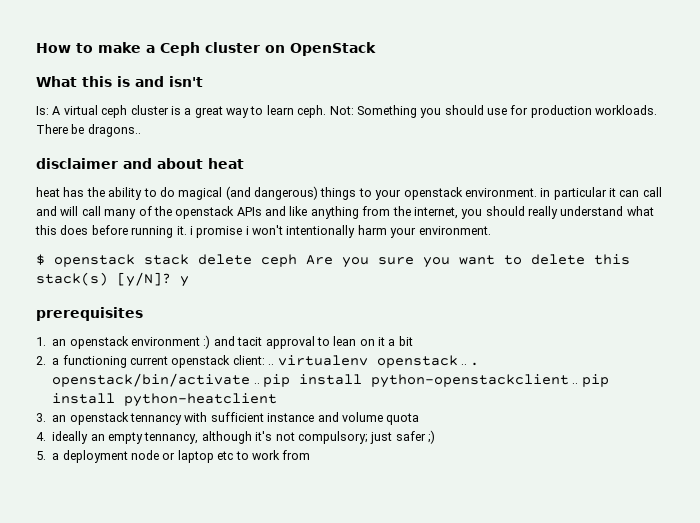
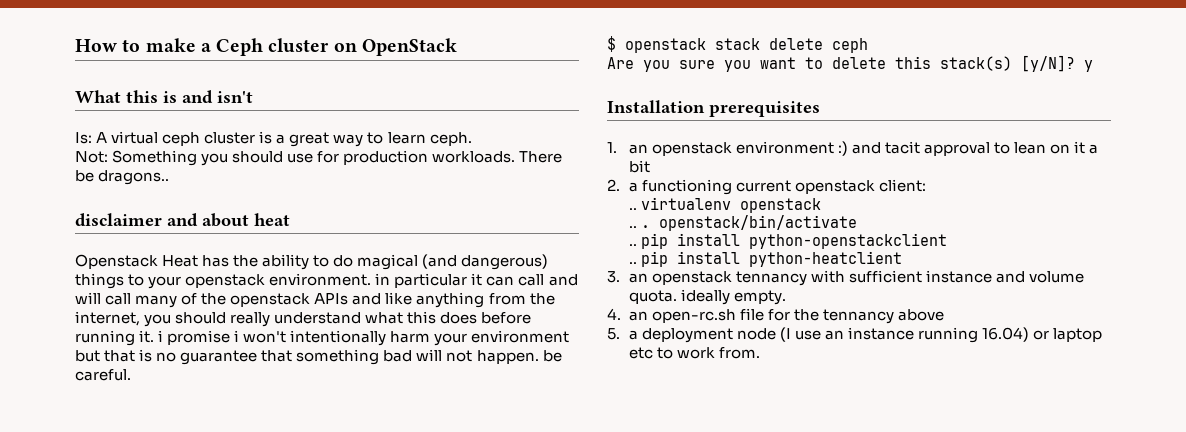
- Is: A virtual ceph cluster is a great way to learn ceph. Not: Something you should use for production workloads.
+ Is: A virtual ceph cluster is a great way to learn ceph.
+ Not: Something you should use for production workloads.
- heat has the ability to do magical (and dangerous) things to your openstack environment. in particular it can call and will call many of the openstack APIs and like anything from the internet, you should really understand what this does before running it. i promise i won't intentionally harm your environment.
+ Openstack Heat has the ability to do magical (and dangerous) things to your openstack environment. in particular it can call and will call many of the openstack APIs and like anything from the internet, you should really understand what this does before running it. i promise i won't intentionally harm your environment but that is no guarantee that something bad will not happen. be careful.
- $ openstack stack delete ceph Are you sure you want to delete this stack(s) [y/N]? y
+ $ openstack stack delete ceph
+ Are you sure you want to delete this stack(s) [y/N]? y
- prerequisites
+ Installation prerequisites
- 2. a functioning current openstack client: .. virtualenv openstack .. . openstack/bin/activate .. pip install python-openstackclient .. pip install python-heatclient
+ 2. a functioning current openstack client:
+ .. virtualenv openstack
+ .. . openstack/bin/activate
+ .. pip install python-openstackclient
+ .. pip install python-heatclient
- 3. an openstack tennancy with sufficient instance and volume quota
- 4. ideally an empty tennancy, although it's not compulsory; just safer ;)
- 5. a deployment node or laptop etc to work from
+ 3. an openstack tennancy with sufficient instance and volume quota. ideally empty.
+ 4. an open-rc.sh file for the tennancy above
+ 5. a deployment node (I use an instance running 16.04) or laptop etc to work from.

